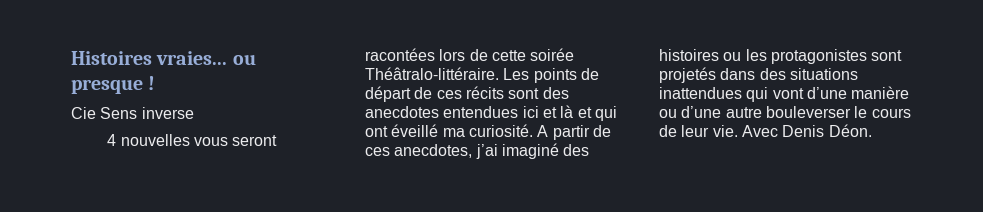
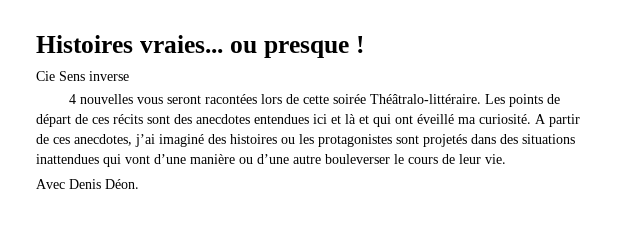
- A partir de ces anecdotes, j’ai imaginé des histoires ou les protagonistes sont projetés dans des situations inattendues qui vont d’une manière ou d’une autre bouleverser le cours de leur vie. Avec Denis Déon.
+ A partir de ces anecdotes, j’ai imaginé des histoires ou les protagonistes sont projetés dans des situations inattendues qui vont d’une manière ou d’une autre bouleverser le cours de leur vie.
+ Avec Denis Déon.

